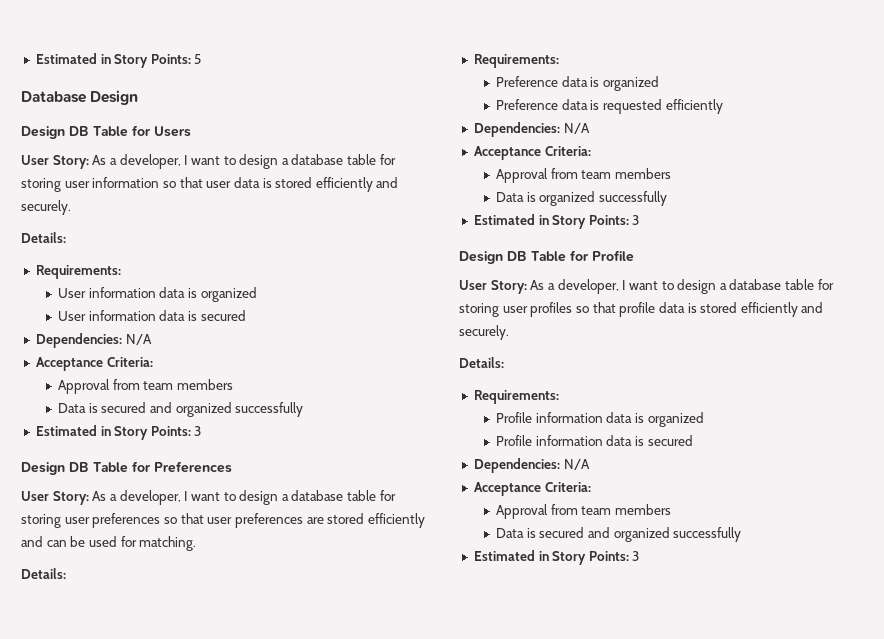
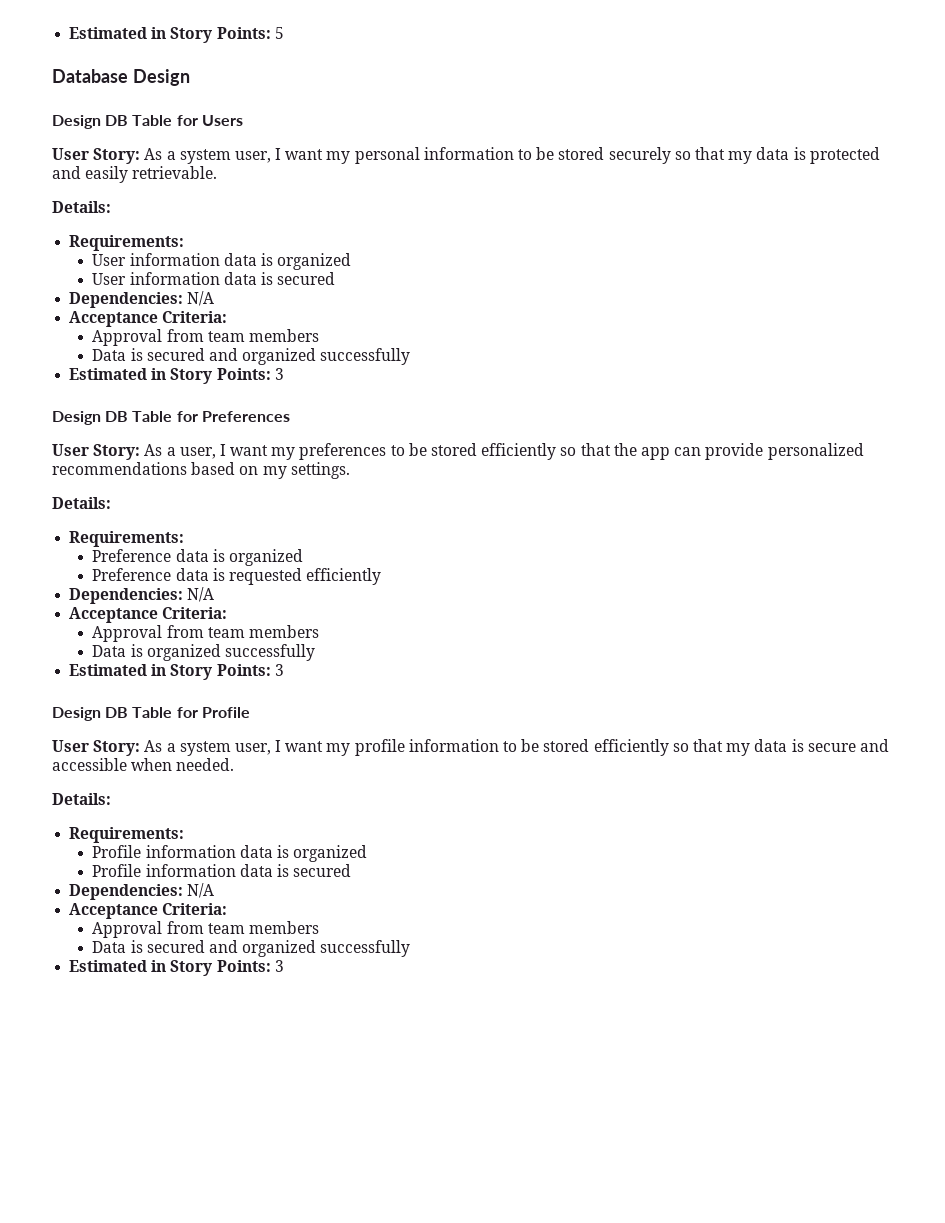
- User Story: As a developer, I want to design a database table for storing user information so that user data is stored efficiently and securely.
+ User Story: As a system user, I want my personal information to be stored securely so that my data is protected and easily retrievable.
- User Story: As a developer, I want to design a database table for storing user preferences so that user preferences are stored efficiently and can be used for matching.
+ User Story: As a user, I want my preferences to be stored efficiently so that the app can provide personalized recommendations based on my settings.
- User Story: As a developer, I want to design a database table for storing user profiles so that profile data is stored efficiently and securely.
+ User Story: As a system user, I want my profile information to be stored efficiently so that my data is secure and accessible when needed.

